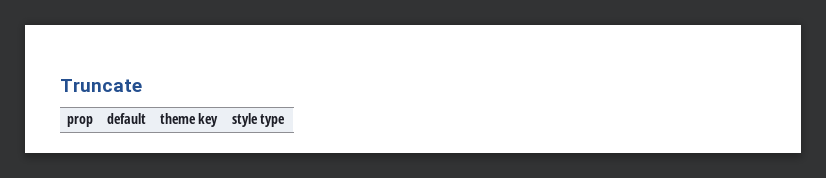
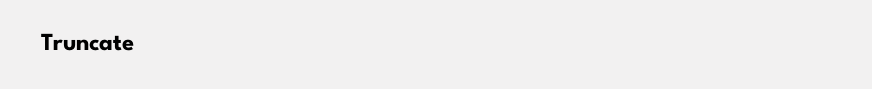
- prop | default | theme key | style type

